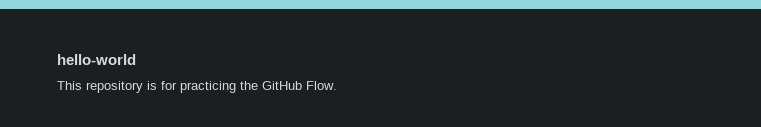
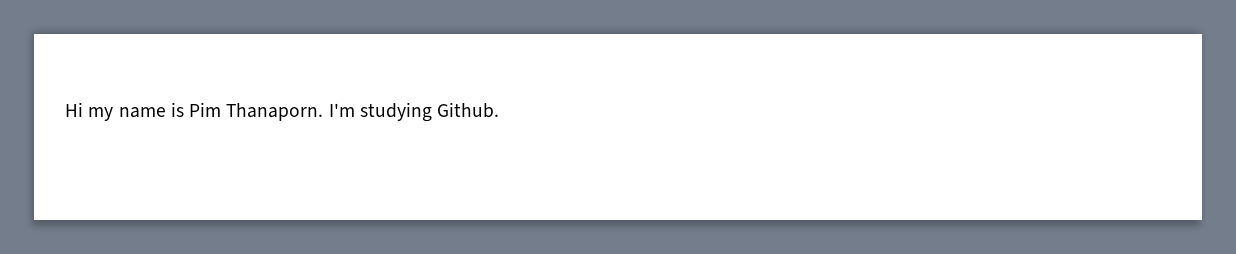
- hello-world
- This repository is for practicing the GitHub Flow.
+ Hi my name is Pim Thanaporn. I'm studying Github.

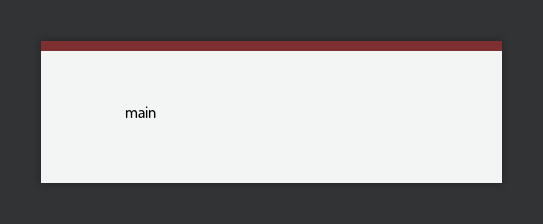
- Hi my name is Pim Thanaporn. I'm studying Github.
+ main

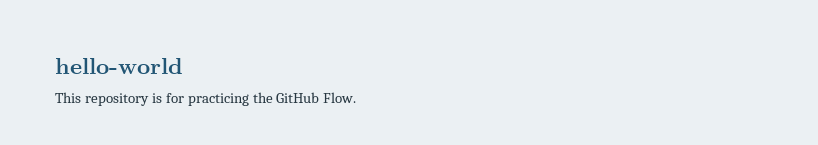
- main
+ hello-world
+ This repository is for practicing the GitHub Flow.

